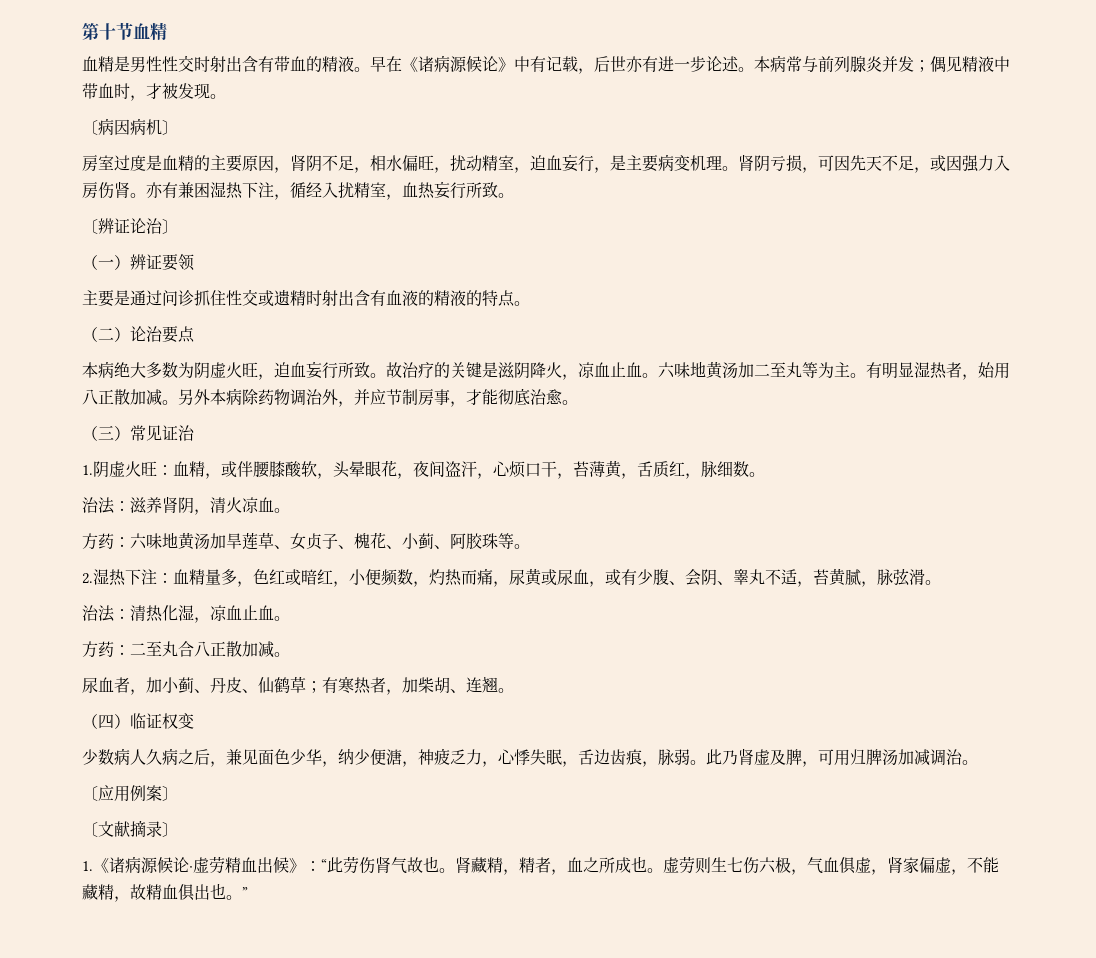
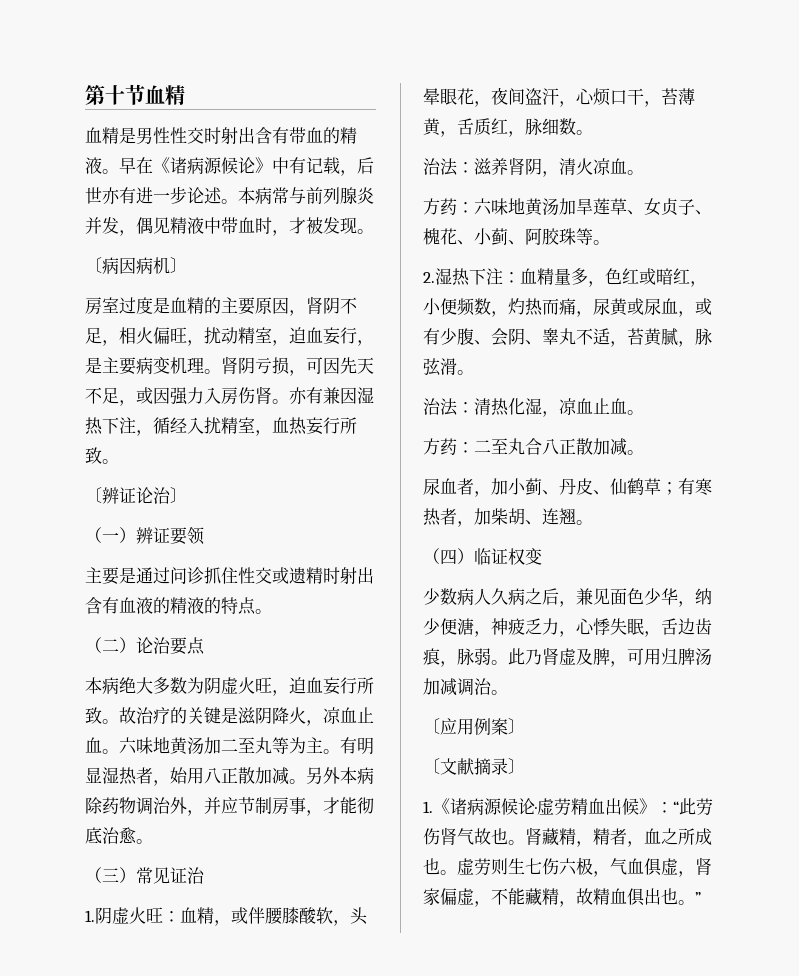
- 本病常与前列腺炎并发；偶见精液中带血时，才被发现。
+ 本病常与前列腺炎并发，偶见精液中带血时，才被发现。
- 房室过度是血精的主要原因，肾阴不足，相水偏旺，扰动精室，迫血妄行，是主要病变机理。
+ 房室过度是血精的主要原因，肾阴不足，相火偏旺，扰动精室，迫血妄行，是主要病变机理。
- 亦有兼困湿热下注，循经入扰精室，血热妄行所致。
+ 亦有兼因湿热下注，循经入扰精室，血热妄行所致。

